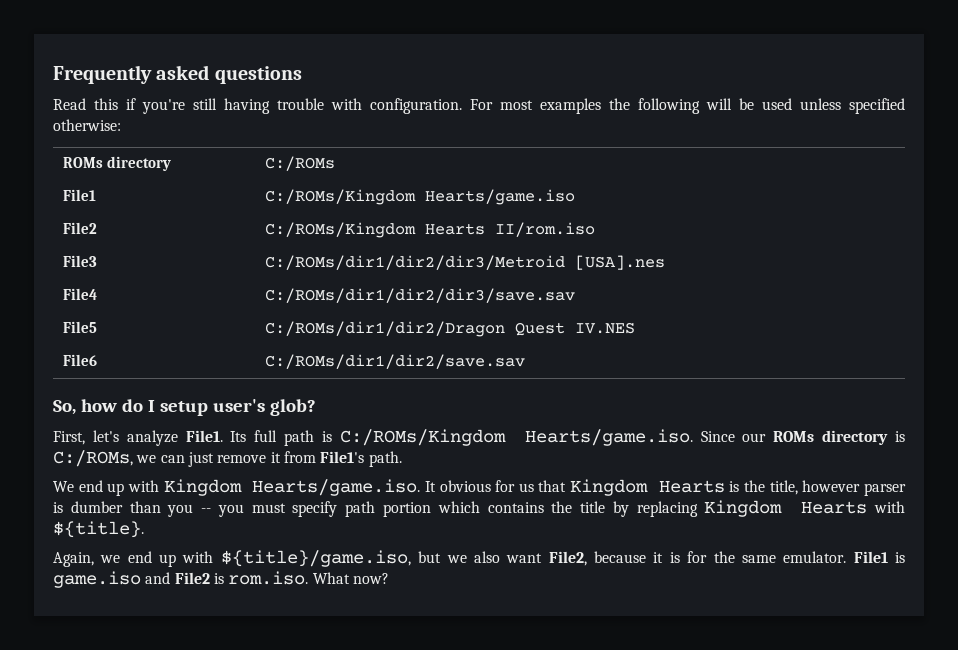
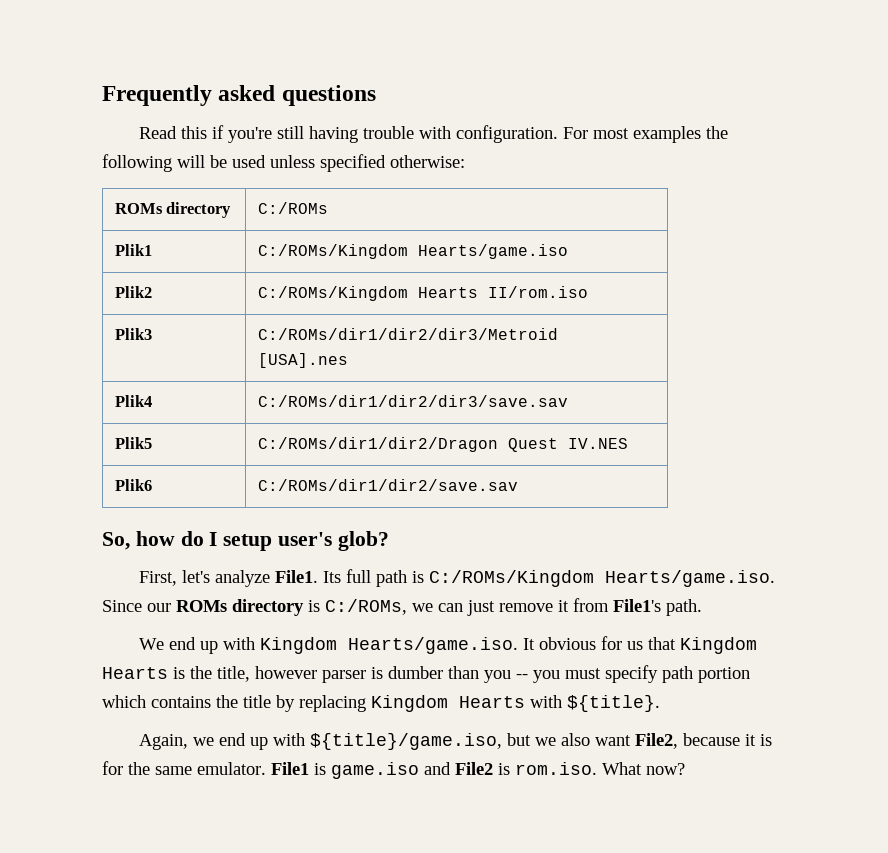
- File1 | C:/ROMs/Kingdom Hearts/game.iso
+ Plik1 | C:/ROMs/Kingdom Hearts/game.iso
- File2 | C:/ROMs/Kingdom Hearts II/rom.iso
+ Plik2 | C:/ROMs/Kingdom Hearts II/rom.iso
- File3 | C:/ROMs/dir1/dir2/dir3/Metroid [USA].nes
+ Plik3 | C:/ROMs/dir1/dir2/dir3/Metroid [USA].nes
- File4 | C:/ROMs/dir1/dir2/dir3/save.sav
+ Plik4 | C:/ROMs/dir1/dir2/dir3/save.sav
- File5 | C:/ROMs/dir1/dir2/Dragon Quest IV.NES
+ Plik5 | C:/ROMs/dir1/dir2/Dragon Quest IV.NES
- File6 | C:/ROMs/dir1/dir2/save.sav
+ Plik6 | C:/ROMs/dir1/dir2/save.sav

